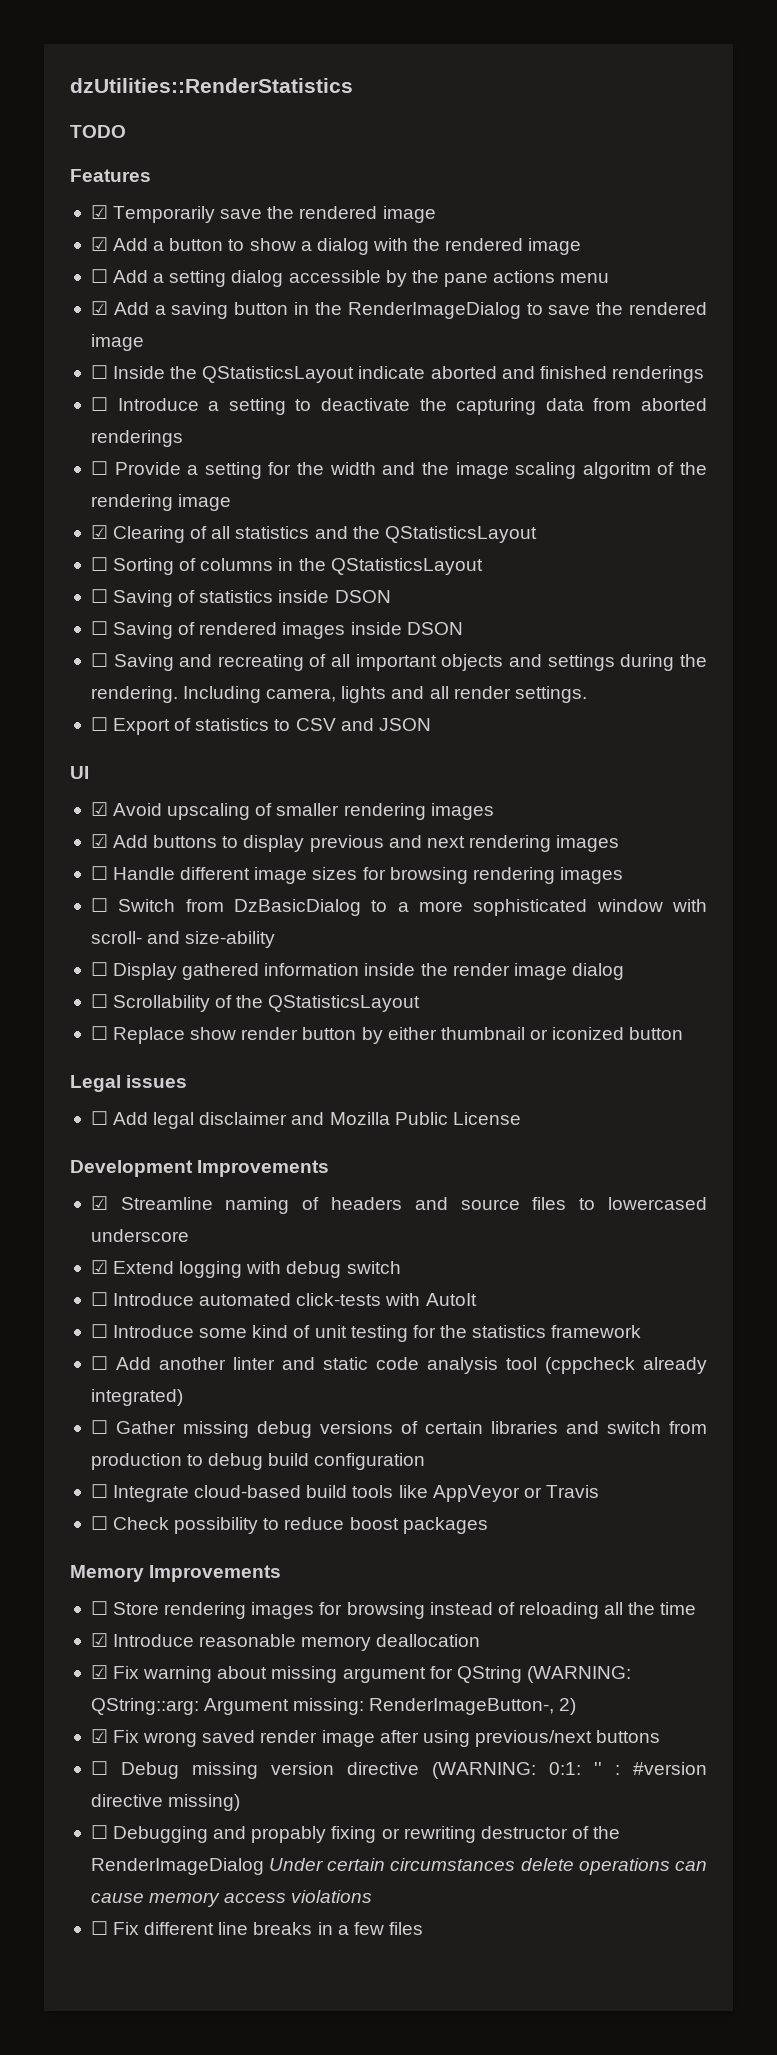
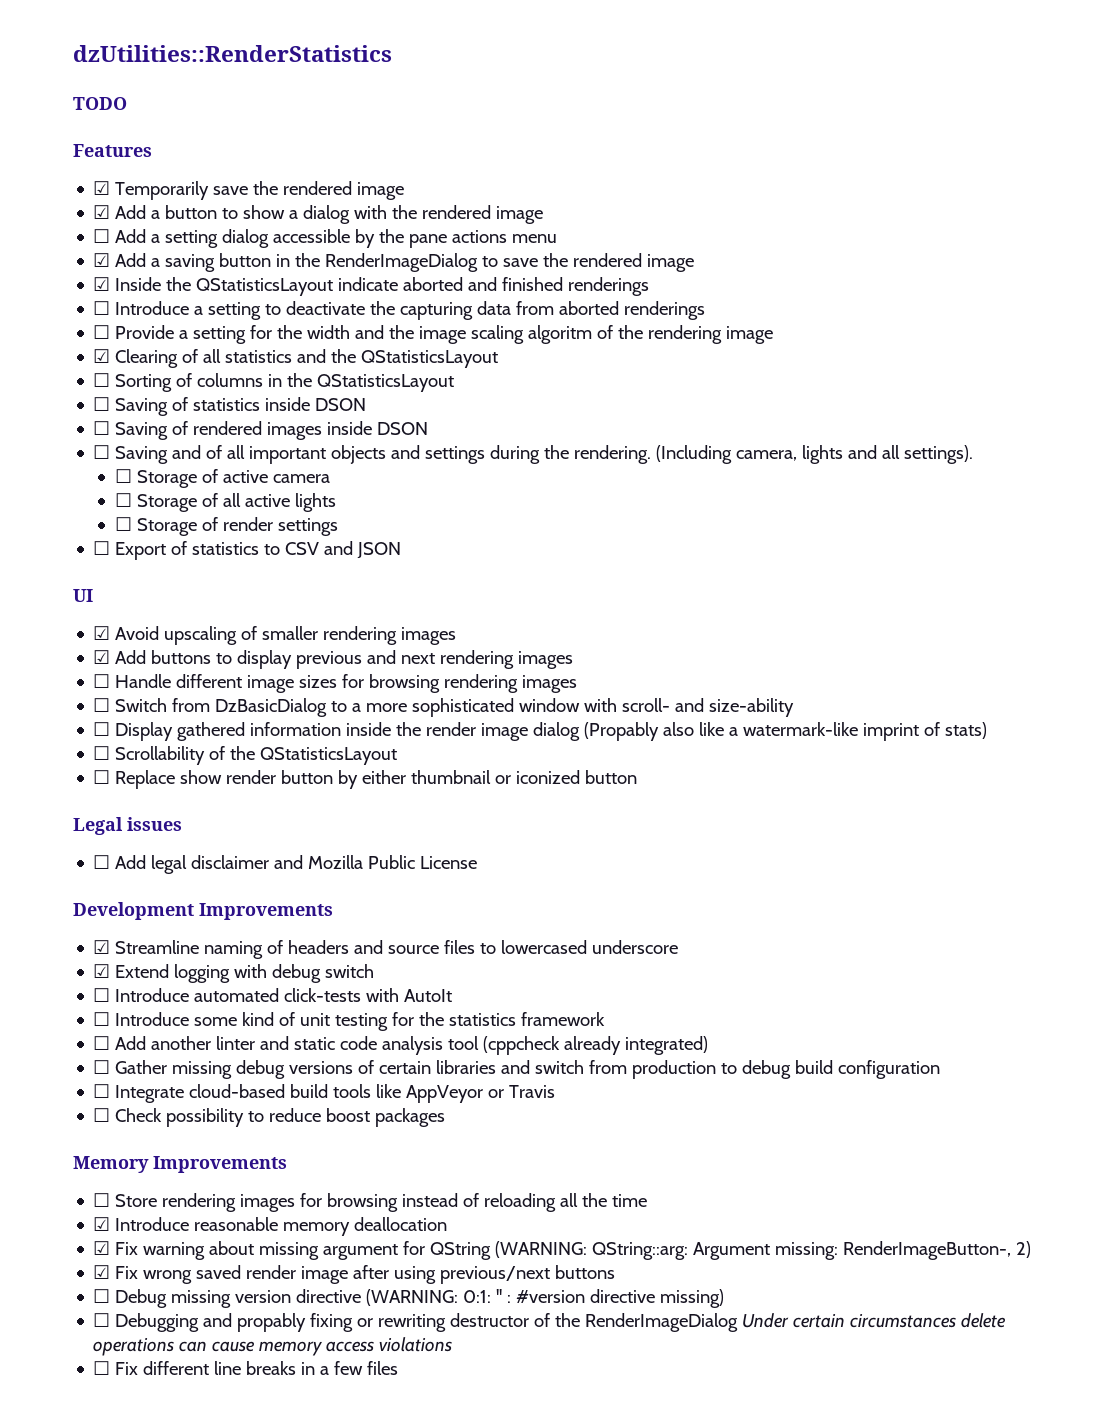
- ☐ Inside the QStatisticsLayout indicate aborted and finished renderings
+ ☑ Inside the QStatisticsLayout indicate aborted and finished renderings
- ☐ Saving and recreating of all important objects and settings during the rendering.
+ ☐ Saving and of all important objects and settings during the rendering.
- Including camera, lights and all render settings.
+ (Including camera, lights and all settings).
+ ☐ Storage of active camera
+ ☐ Storage of all active lights
+ ☐ Storage of render settings
- ☐ Display gathered information inside the render image dialog
+ ☐ Display gathered information inside the render image dialog (Propably also like a watermark-like imprint of stats)

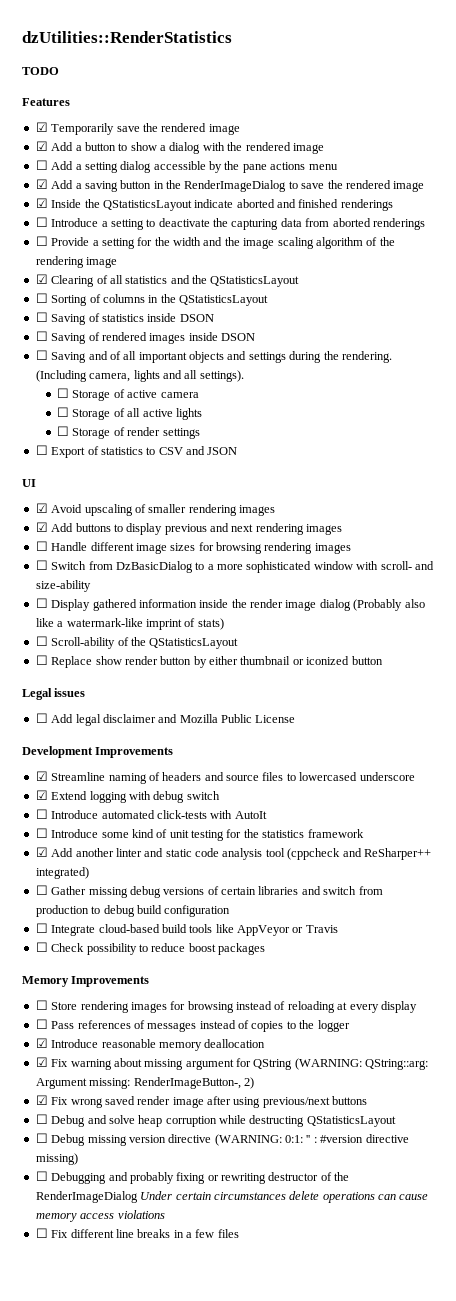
- ☐ Provide a setting for the width and the image scaling algoritm of the rendering image
+ ☐ Provide a setting for the width and the image scaling algorithm of the rendering image
- ☐ Display gathered information inside the render image dialog (Propably also like a watermark-like imprint of stats)
+ ☐ Display gathered information inside the render image dialog (Probably also like a watermark-like imprint of stats)
- ☐ Scrollability of the QStatisticsLayout
+ ☐ Scroll-ability of the QStatisticsLayout
- ☐ Add another linter and static code analysis tool (cppcheck already integrated)
+ ☑ Add another linter and static code analysis tool (cppcheck and ReSharper++ integrated)
- ☐ Store rendering images for browsing instead of reloading all the time
+ ☐ Store rendering images for browsing instead of reloading at every display
+ ☐ Pass references of messages instead of copies to the logger
+ ☐ Debug and solve heap corruption while destructing QStatisticsLayout
- ☐ Debugging and propably fixing or rewriting destructor of the RenderImageDialog Under certain circumstances delete operations can cause memory access violations
+ ☐ Debugging and probably fixing or rewriting destructor of the RenderImageDialog Under certain circumstances delete operations can cause memory access violations

